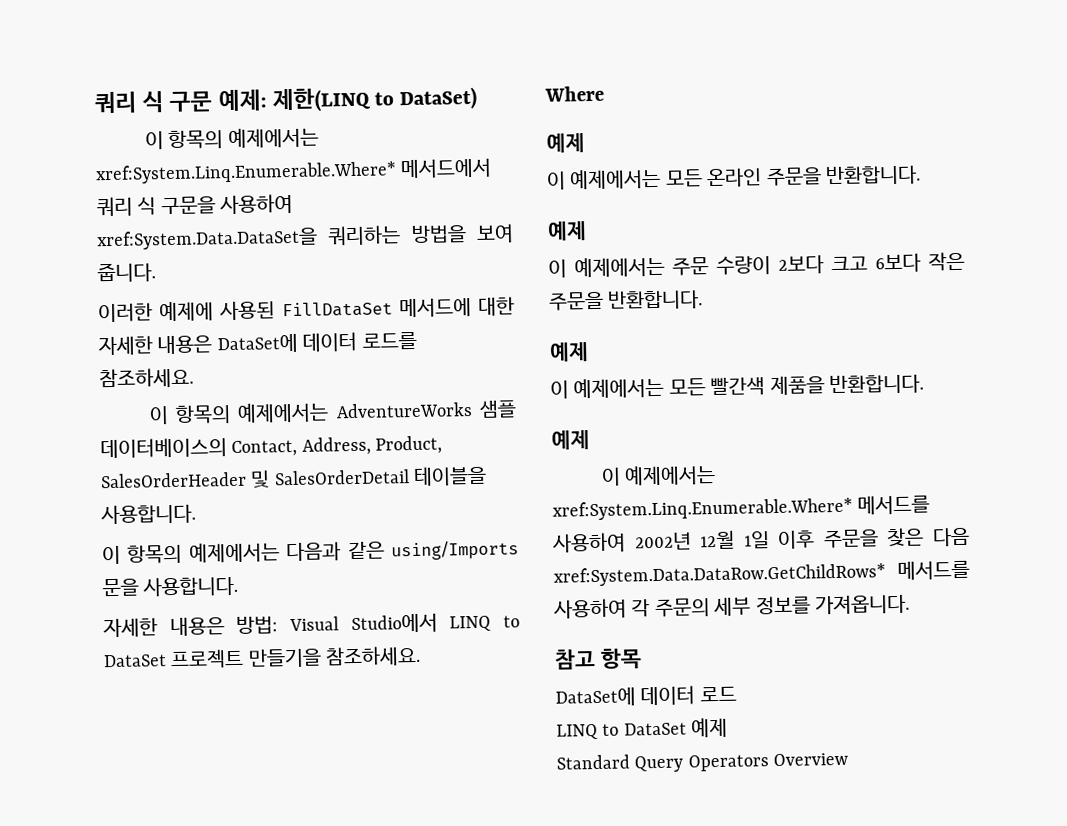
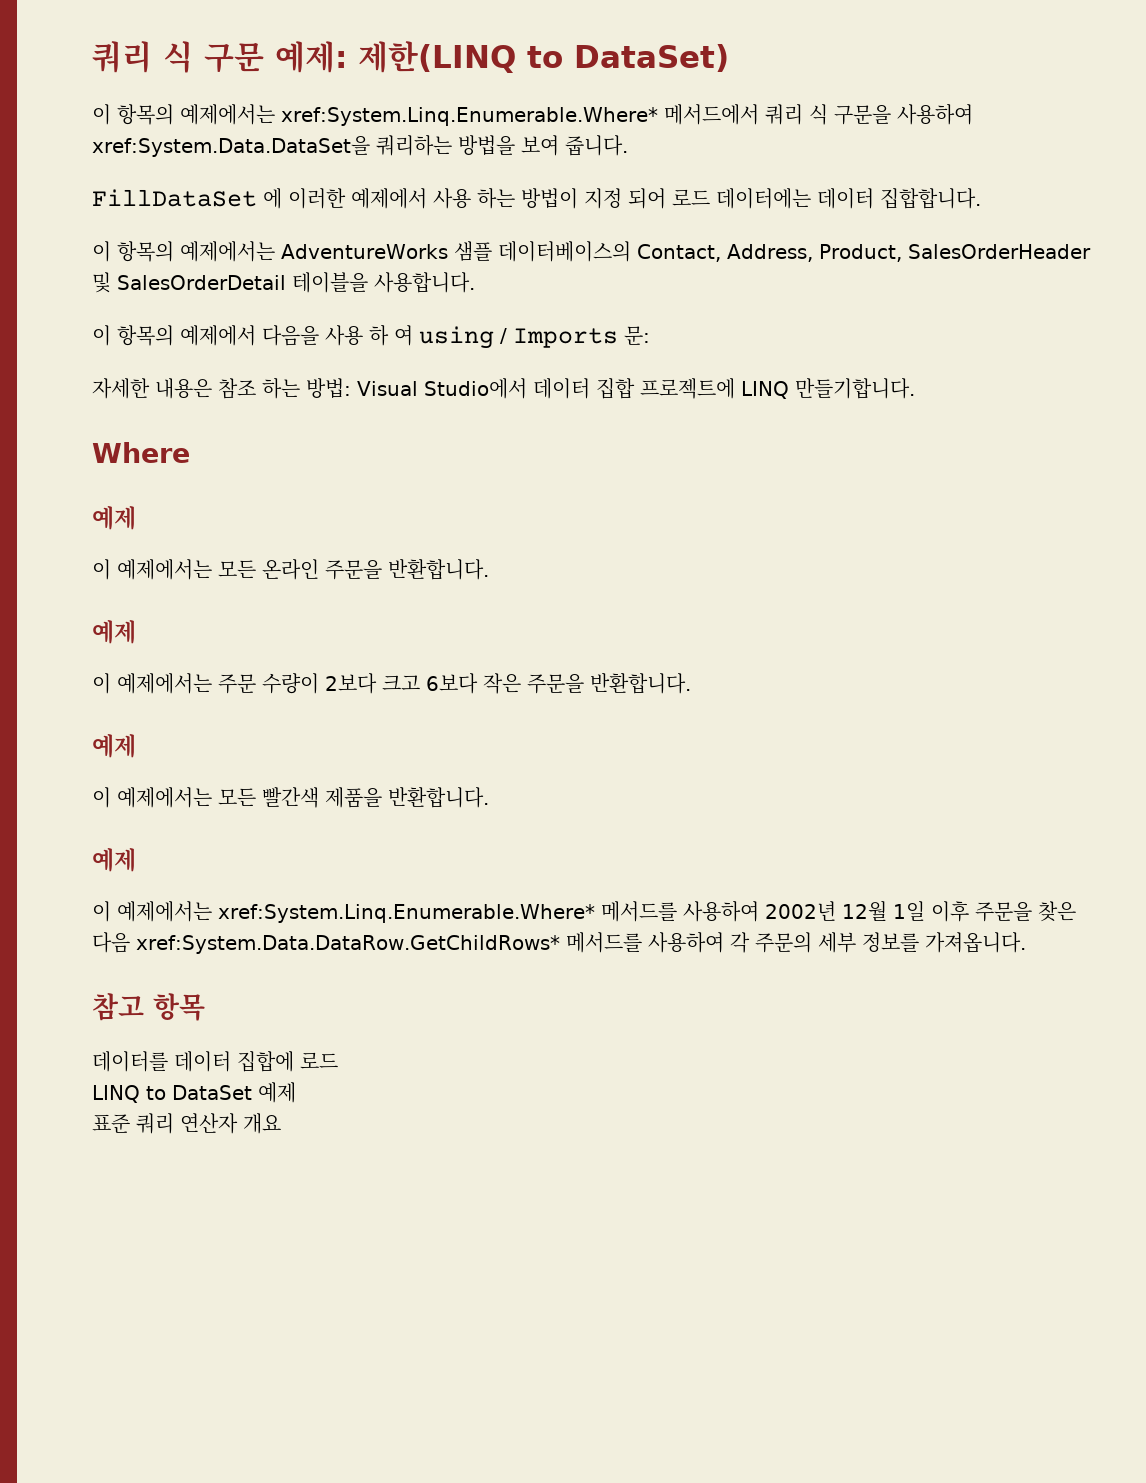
- 이러한 예제에 사용된 FillDataSet 메서드에 대한 자세한 내용은 DataSet에 데이터 로드를 참조하세요.
+ FillDataSet 에 이러한 예제에서 사용 하는 방법이 지정 되어 로드 데이터에는 데이터 집합합니다.
- 이 항목의 예제에서는 다음과 같은 using/Imports 문을 사용합니다.
- 자세한 내용은 방법: Visual Studio에서 LINQ to DataSet 프로젝트 만들기을 참조하세요.
+ 이 항목의 예제에서 다음을 사용 하 여 using / Imports 문:
+ 자세한 내용은 참조 하는 방법: Visual Studio에서 데이터 집합 프로젝트에 LINQ 만들기합니다.
- DataSet에 데이터 로드
+ 데이터를 데이터 집합에 로드
- Standard Query Operators Overview
+ 표준 쿼리 연산자 개요

